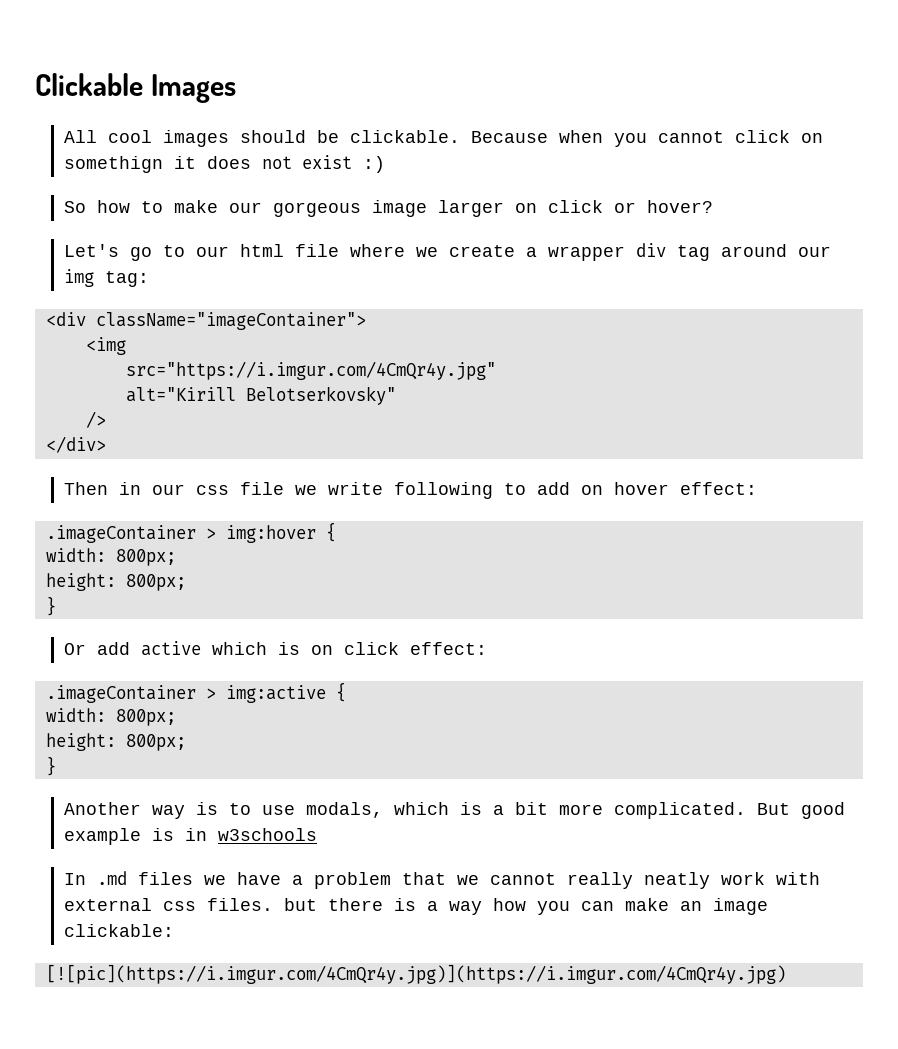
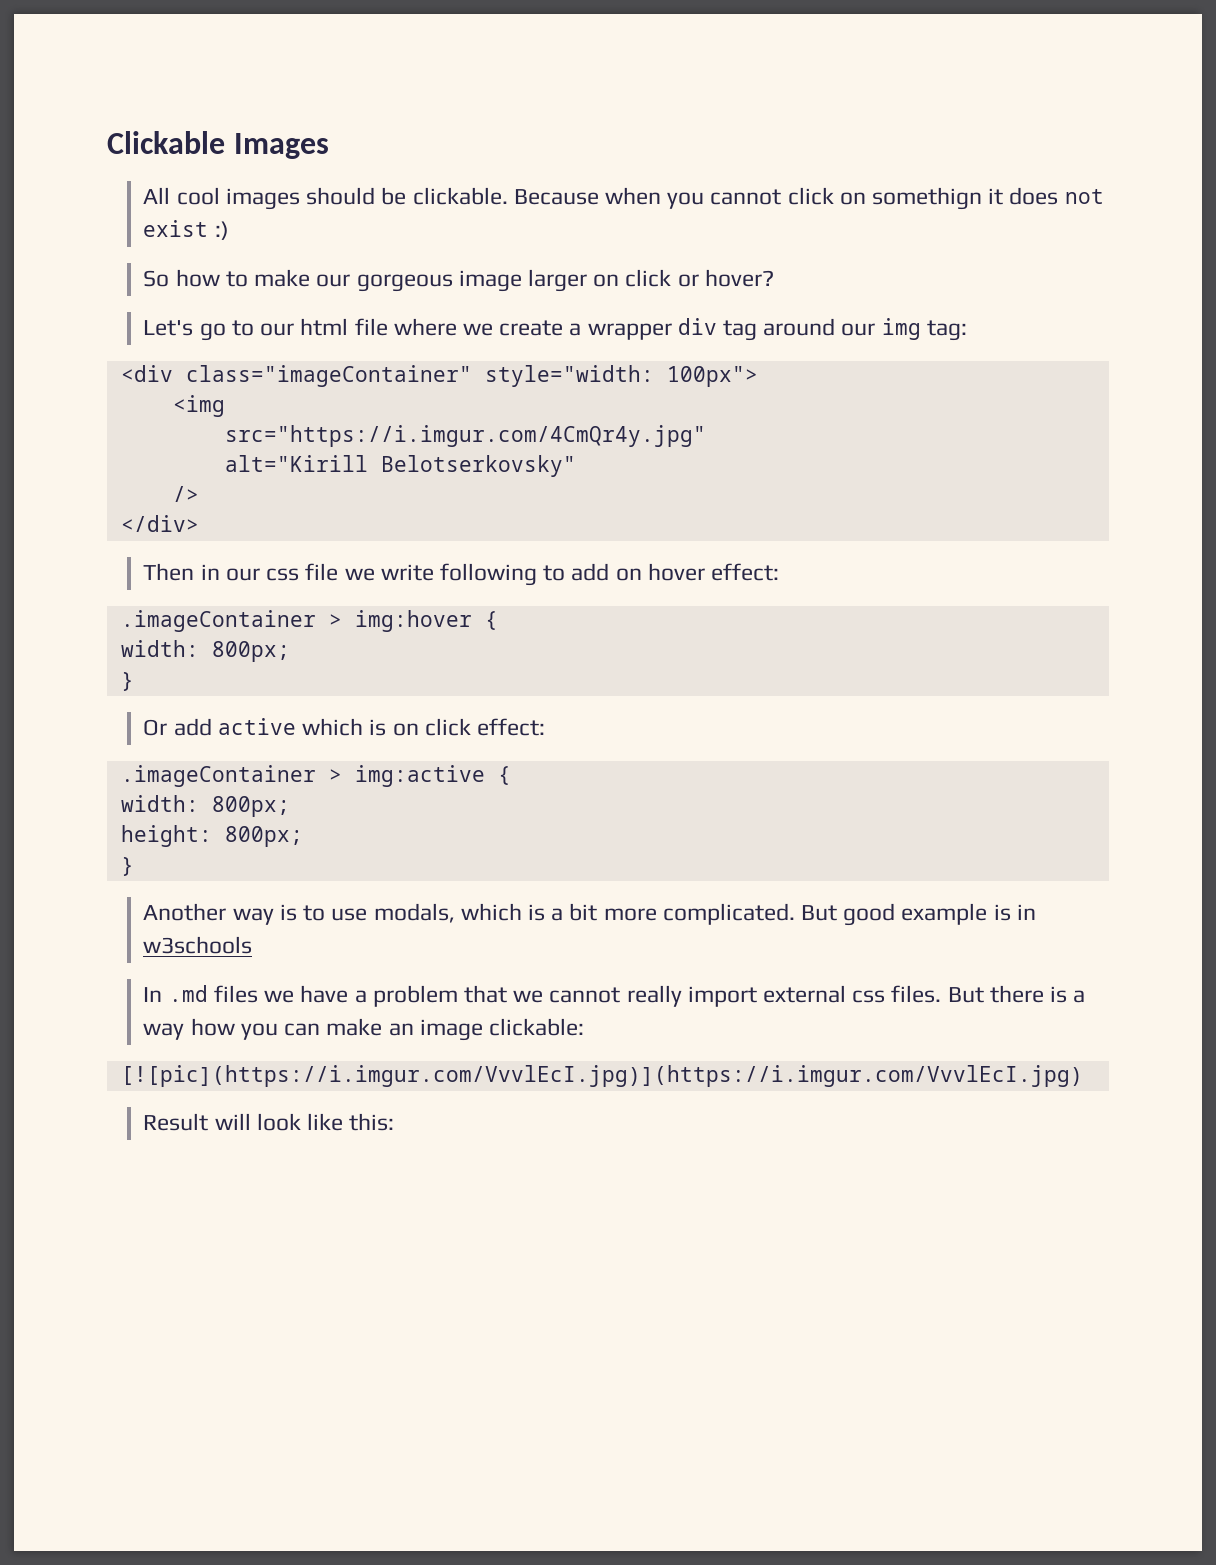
- <div className="imageContainer">
+ <div class="imageContainer" style="width: 100px">
  .imageContainer > img:hover {
  width: 800px;
- height: 800px;
- In .md files we have a problem that we cannot really neatly work with external css files. but there is a way how you can make an image clickable:
+ In .md files we have a problem that we cannot really import external css files. But there is a way how you can make an image clickable:
- [![pic](https://i.imgur.com/4CmQr4y.jpg)](https://i.imgur.com/4CmQr4y.jpg)
+ [![pic](https://i.imgur.com/VvvlEcI.jpg)](https://i.imgur.com/VvvlEcI.jpg)
+ Result will look like this:

